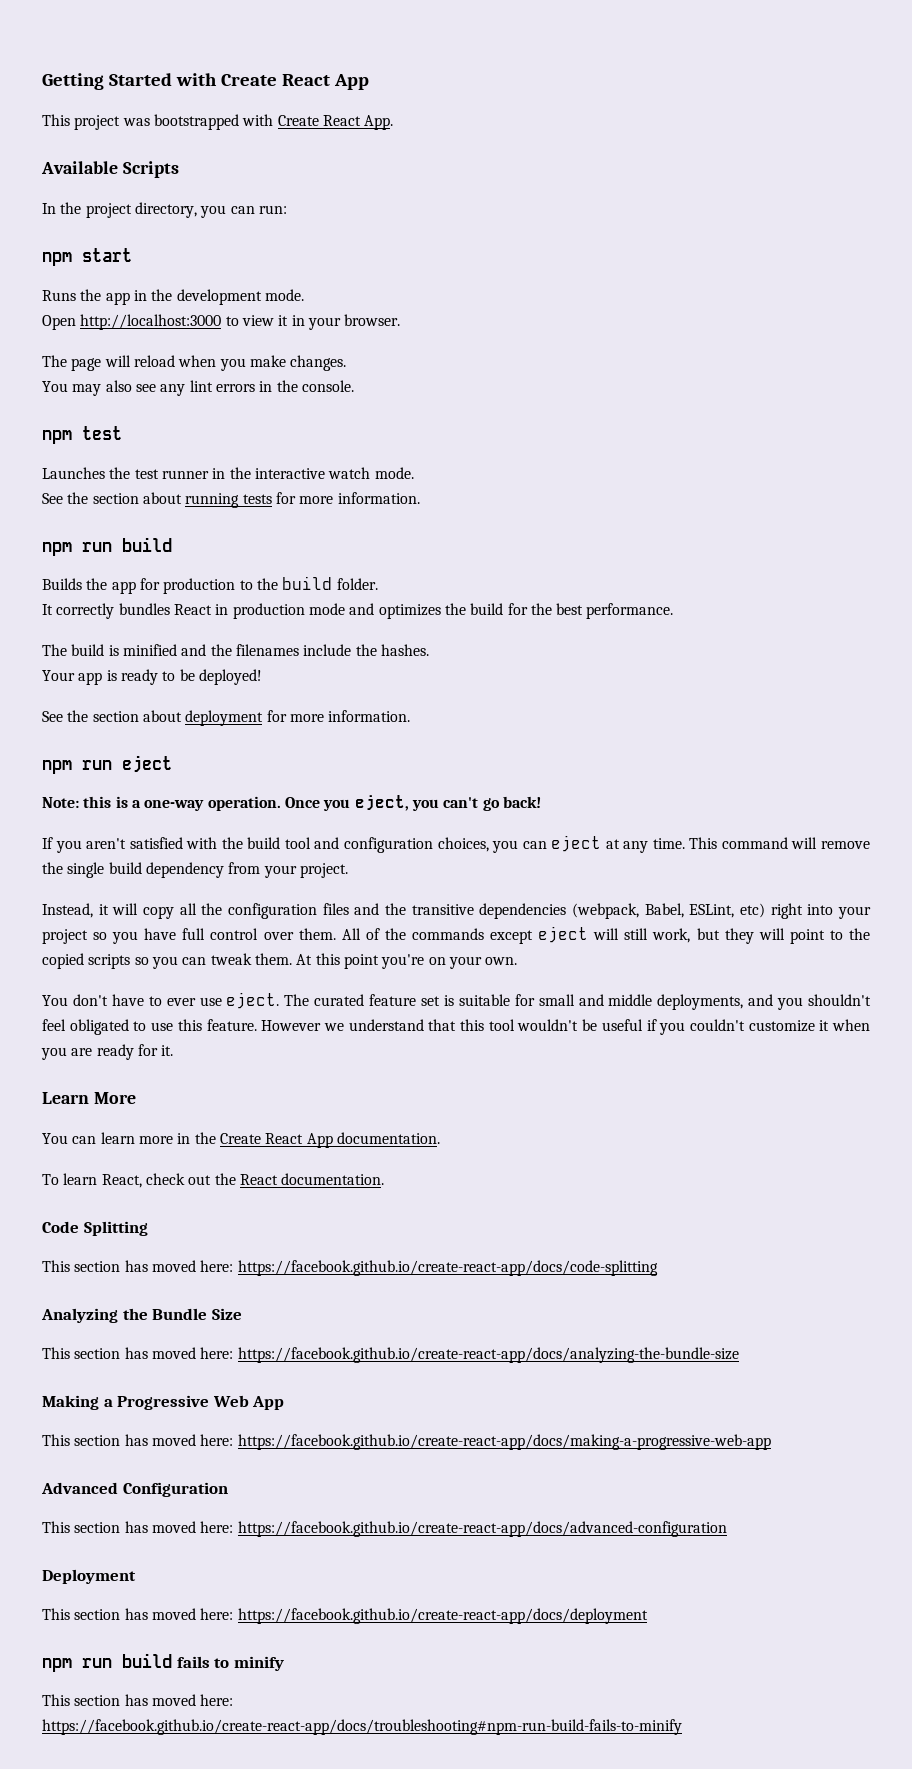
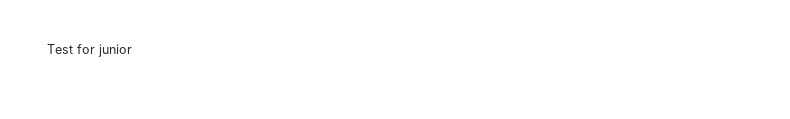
- Getting Started with Create React App
- This project was bootstrapped with Create React App.
- Available Scripts
- In the project directory, you can run:
- npm start
- Runs the app in the development mode.
- Open http://localhost:3000 to view it in your browser.
- The page will reload when you make changes.
- You may also see any lint errors in the console.
- npm test
- Launches the test runner in the interactive watch mode.
- See the section about running tests for more information.
- npm run build
- Builds the app for production to the build folder.
- It correctly bundles React in production mode and optimizes the build for the best performance.
- The build is minified and the filenames include the hashes.
- Your app is ready to be deployed!
- See the section about deployment for more information.
- npm run eject
- Note: this is a one-way operation. Once you eject, you can't go back!
- If you aren't satisfied with the build tool and configuration choices, you can eject at any time. This command will remove the single build dependency from your project.
- Instead, it will copy all the configuration files and the transitive dependencies (webpack, Babel, ESLint, etc) right into your project so you have full control over them. All of the commands except eject will still work, but they will point to the copied scripts so you can tweak them. At this point you're on your own.
- You don't have to ever use eject. The curated feature set is suitable for small and middle deployments, and you shouldn't feel obligated to use this feature. However we understand that this tool wouldn't be useful if you couldn't customize it when you are ready for it.
- Learn More
- You can learn more in the Create React App documentation.
- To learn React, check out the React documentation.
- Code Splitting
- This section has moved here: https://facebook.github.io/create-react-app/docs/code-splitting
- Analyzing the Bundle Size
- This section has moved here: https://facebook.github.io/create-react-app/docs/analyzing-the-bundle-size
- Making a Progressive Web App
- This section has moved here: https://facebook.github.io/create-react-app/docs/making-a-progressive-web-app
- Advanced Configuration
- This section has moved here: https://facebook.github.io/create-react-app/docs/advanced-configuration
- Deployment
- This section has moved here: https://facebook.github.io/create-react-app/docs/deployment
- npm run build fails to minify
- This section has moved here: https://facebook.github.io/create-react-app/docs/troubleshooting#npm-run-build-fails-to-minify
+ Test for junior

